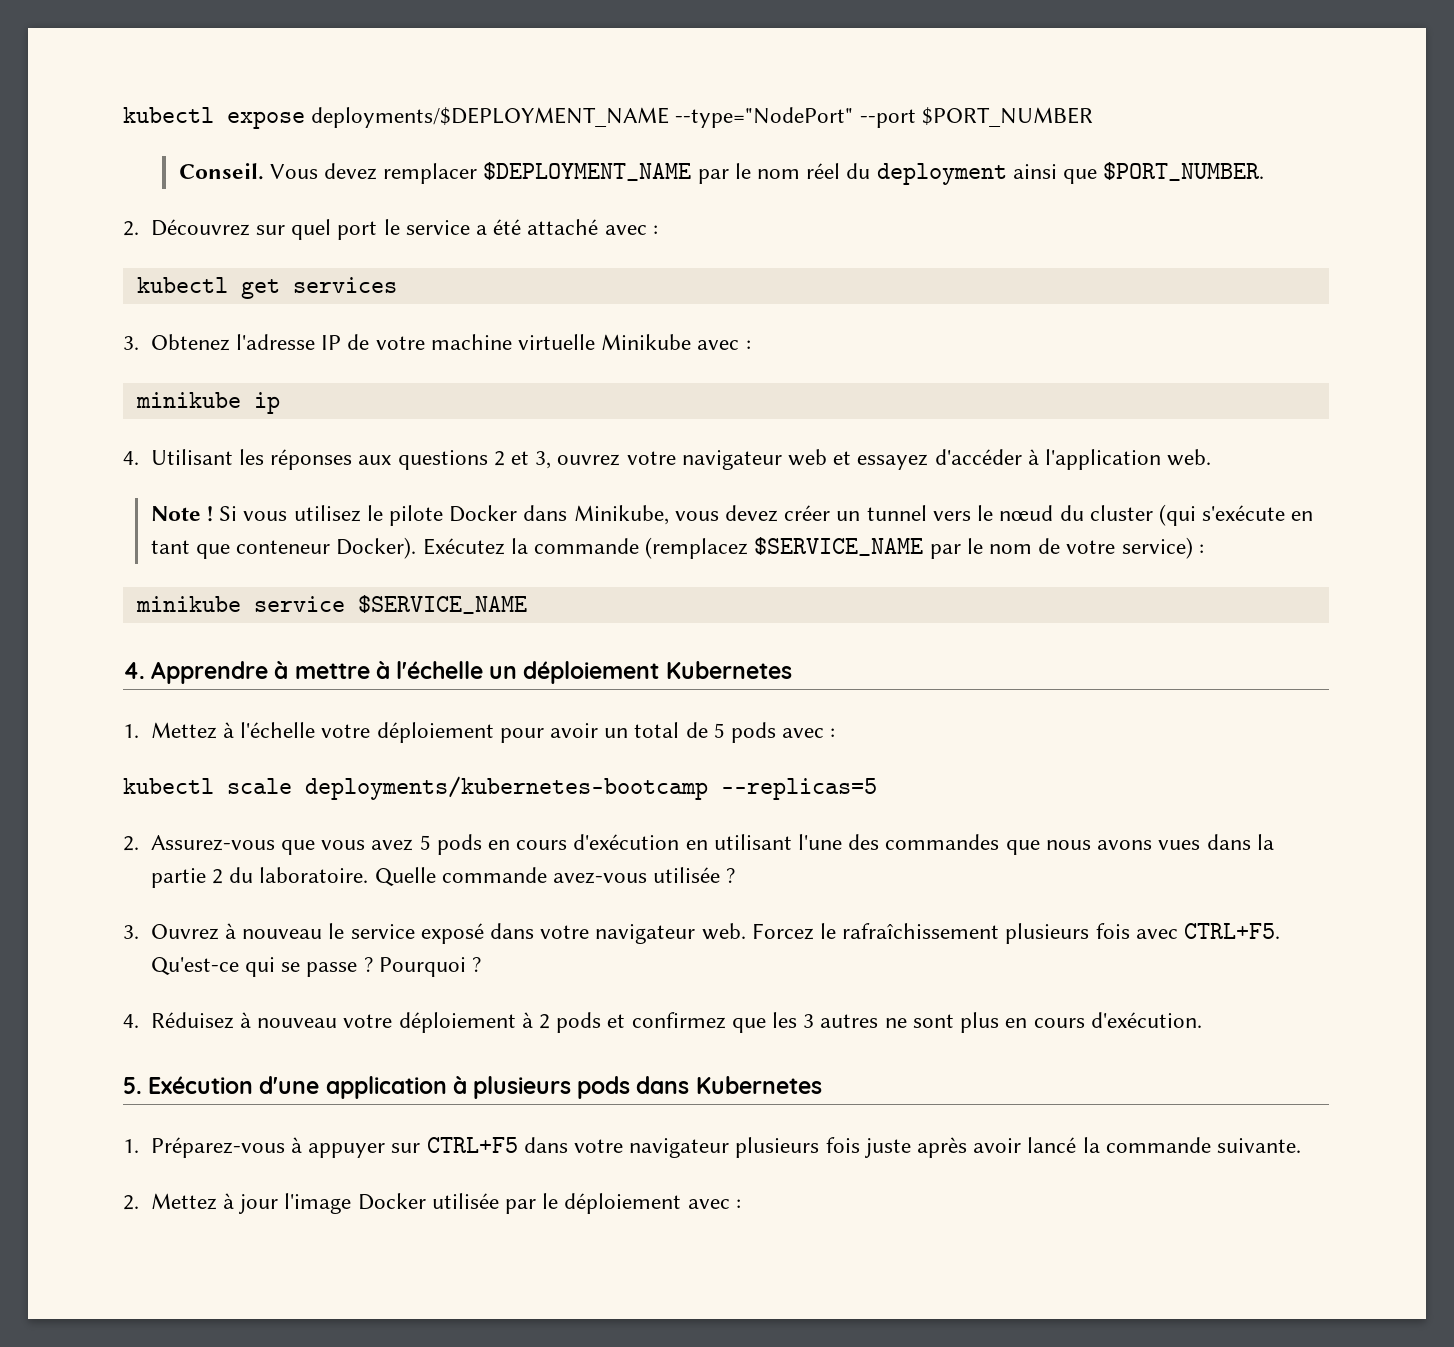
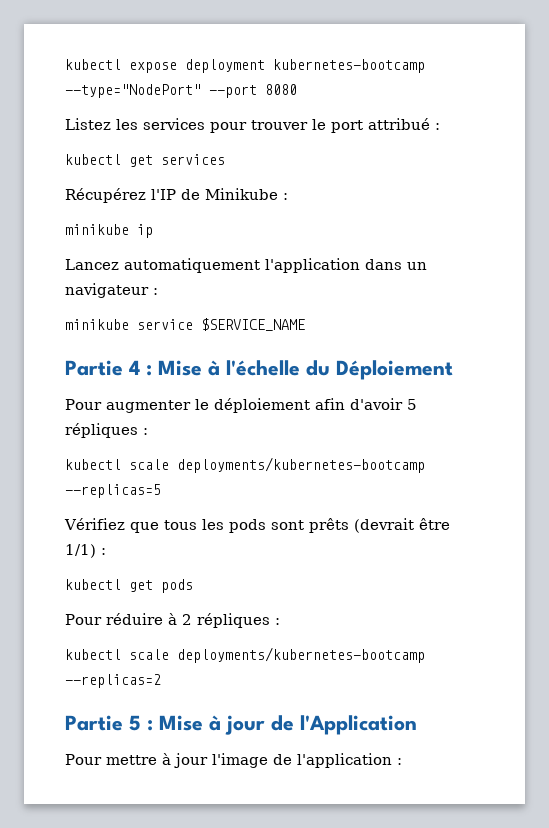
- kubectl expose deployments/$DEPLOYMENT_NAME --type="NodePort" --port $PORT_NUMBER
- Conseil. Vous devez remplacer $DEPLOYMENT_NAME par le nom réel du deployment ainsi que $PORT_NUMBER.
- 2. Découvrez sur quel port le service a été attaché avec :
+ kubectl expose deployment kubernetes-bootcamp --type="NodePort" --port 8080
+ Listez les services pour trouver le port attribué :
  kubectl get services
- 3. Obtenez l'adresse IP de votre machine virtuelle Minikube avec :
+ Récupérez l'IP de Minikube :
  minikube ip
- 4. Utilisant les réponses aux questions 2 et 3, ouvrez votre navigateur web et essayez d'accéder à l'application web.
- Note ! Si vous utilisez le pilote Docker dans Minikube, vous devez créer un tunnel vers le nœud du cluster (qui s'exécute en tant que conteneur Docker). Exécutez la commande (remplacez $SERVICE_NAME par le nom de votre service) :
+ Lancez automatiquement l'application dans un navigateur :
  minikube service $SERVICE_NAME
- 4. Apprendre à mettre à l'échelle un déploiement Kubernetes
- 1. Mettez à l'échelle votre déploiement pour avoir un total de 5 pods avec :
+ Partie 4 : Mise à l'échelle du Déploiement
+ Pour augmenter le déploiement afin d'avoir 5 répliques :
- 2. Assurez-vous que vous avez 5 pods en cours d'exécution en utilisant l'une des commandes que nous avons vues dans la partie 2 du laboratoire. Quelle commande avez-vous utilisée ?
- 3. Ouvrez à nouveau le service exposé dans votre navigateur web. Forcez le rafraîchissement plusieurs fois avec CTRL+F5. Qu'est-ce qui se passe ? Pourquoi ?
- 4. Réduisez à nouveau votre déploiement à 2 pods et confirmez que les 3 autres ne sont plus en cours d'exécution.
- 5. Exécution d'une application à plusieurs pods dans Kubernetes
- 1. Préparez-vous à appuyer sur CTRL+F5 dans votre navigateur plusieurs fois juste après avoir lancé la commande suivante.
- 2. Mettez à jour l'image Docker utilisée par le déploiement avec :
+ Vérifiez que tous les pods sont prêts (devrait être 1/1) :
+ kubectl get pods
+ Pour réduire à 2 répliques :
+ kubectl scale deployments/kubernetes-bootcamp --replicas=2
+ Partie 5 : Mise à jour de l'Application
+ Pour mettre à jour l'image de l'application :

